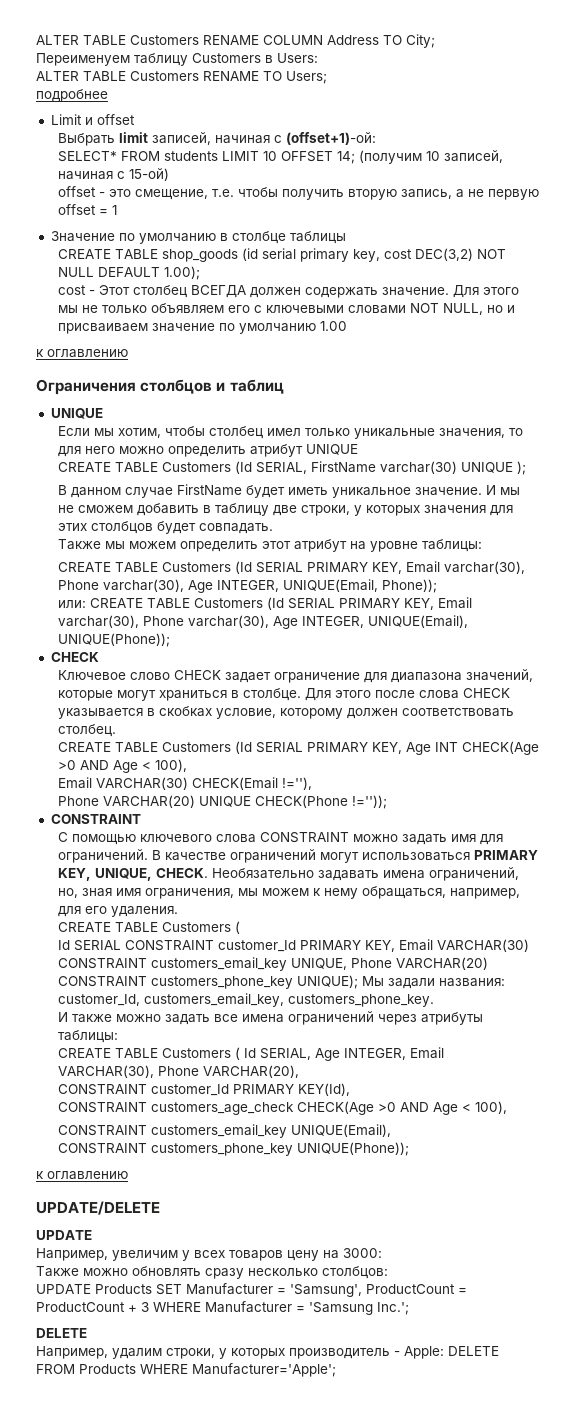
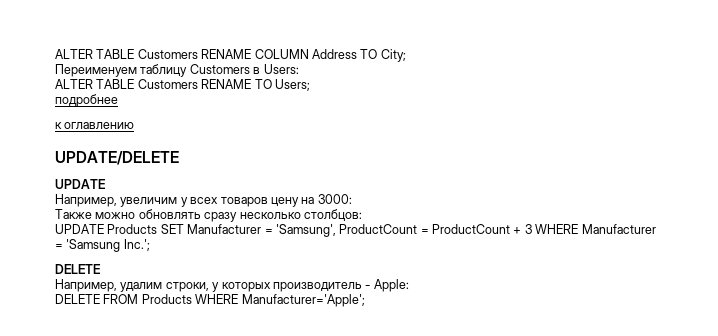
- Limit и offset
- Выбрать limit записей, начиная с (offset+1)-ой:
- SELECT* FROM students LIMIT 10 OFFSET 14; (получим 10 записей, начиная с 15-ой)
- offset - это смещение, т.е. чтобы получить вторую запись, а не первую offset = 1
- Значение по умолчанию в столбце таблицы
- CREATE TABLE shop_goods (id serial primary key, cost DEC(3,2) NOT NULL DEFAULT 1.00);
- cost - Этот столбец ВСЕГДА должен содержать значение. Для этого мы не только объявляем его с ключевыми словами NOT NULL, но и присваиваем значение по умолчанию 1.00
- к оглавлению
- Ограничения столбцов и таблиц
- UNIQUE
- Если мы хотим, чтобы столбец имел только уникальные значения, то для него можно определить атрибут UNIQUE
- CREATE TABLE Customers (Id SERIAL, FirstName varchar(30) UNIQUE );
- В данном случае FirstName будет иметь уникальное значение. И мы не сможем добавить в таблицу две строки, у которых значения для этих столбцов будет совпадать.
- Также мы можем определить этот атрибут на уровне таблицы:
- CREATE TABLE Customers (Id SERIAL PRIMARY KEY, Email varchar(30), Phone varchar(30), Age INTEGER, UNIQUE(Email, Phone));
- или: CREATE TABLE Customers (Id SERIAL PRIMARY KEY, Email varchar(30), Phone varchar(30), Age INTEGER, UNIQUE(Email), UNIQUE(Phone));
- CHECK
- Ключевое слово CHECK задает ограничение для диапазона значений, которые могут храниться в столбце. Для этого после слова CHECK указывается в скобках условие, которому должен соответствовать столбец.
- CREATE TABLE Customers (Id SERIAL PRIMARY KEY, Age INT CHECK(Age >0 AND Age < 100),
- Email VARCHAR(30) CHECK(Email !=''),
- Phone VARCHAR(20) UNIQUE CHECK(Phone !=''));
- CONSTRAINT
- С помощью ключевого слова CONSTRAINT можно задать имя для ограничений. В качестве ограничений могут использоваться PRIMARY KEY, UNIQUE, CHECK. Необязательно задавать имена ограничений, но, зная имя ограничения, мы можем к нему обращаться, например, для его удаления.
- CREATE TABLE Customers (
- Id SERIAL CONSTRAINT customer_Id PRIMARY KEY, Email VARCHAR(30) CONSTRAINT customers_email_key UNIQUE, Phone VARCHAR(20) CONSTRAINT customers_phone_key UNIQUE); Мы задали названия: customer_Id, customers_email_key, customers_phone_key.
- И также можно задать все имена ограничений через атрибуты таблицы:
- CREATE TABLE Customers ( Id SERIAL, Age INTEGER, Email VARCHAR(30), Phone VARCHAR(20),
- CONSTRAINT customer_Id PRIMARY KEY(Id),
- CONSTRAINT customers_age_check CHECK(Age >0 AND Age < 100),
- CONSTRAINT customers_email_key UNIQUE(Email),
- CONSTRAINT customers_phone_key UNIQUE(Phone));
- Например, удалим строки, у которых производитель - Apple: DELETE FROM Products WHERE Manufacturer='Apple';
+ Например, удалим строки, у которых производитель - Apple:
+ DELETE FROM Products WHERE Manufacturer='Apple';

